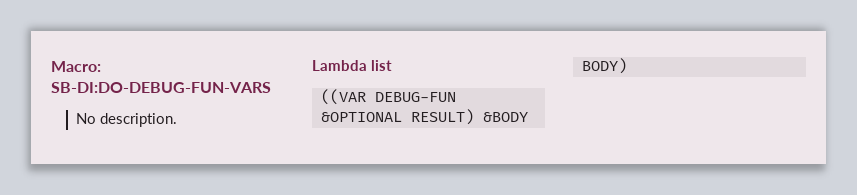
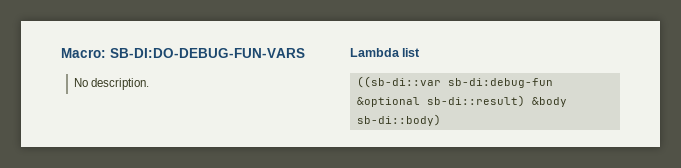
- ((VAR DEBUG-FUN &OPTIONAL RESULT) &BODY BODY)
+ ((sb-di::var sb-di:debug-fun &optional sb-di::result) &body sb-di::body)

